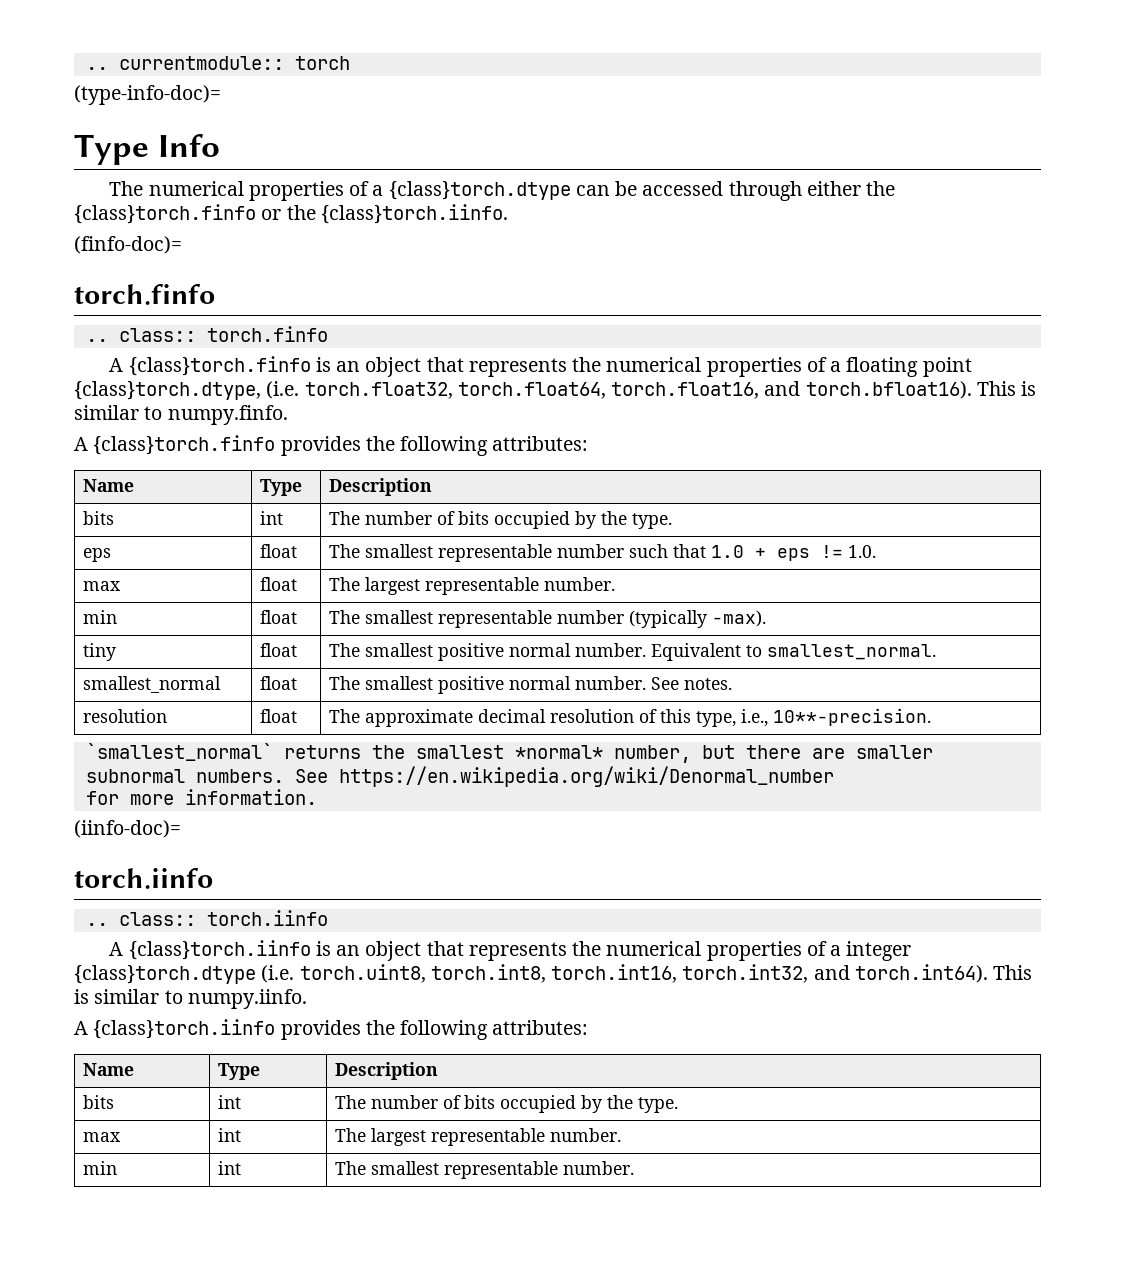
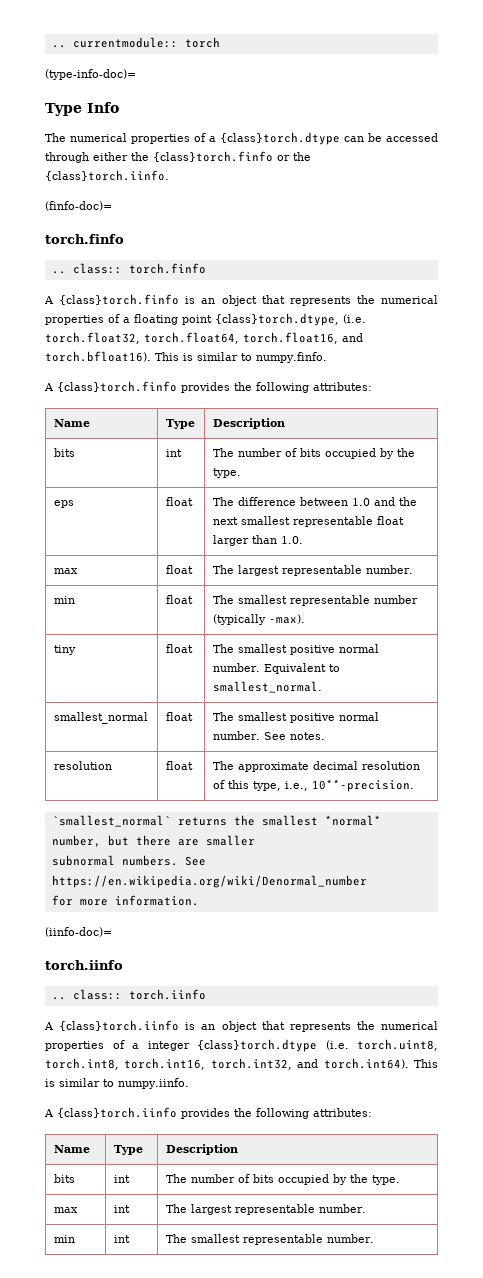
- eps | float | The smallest representable number such that 1.0 + eps != 1.0.
+ eps | float | The difference between 1.0 and the next smallest representable float larger than 1.0.

